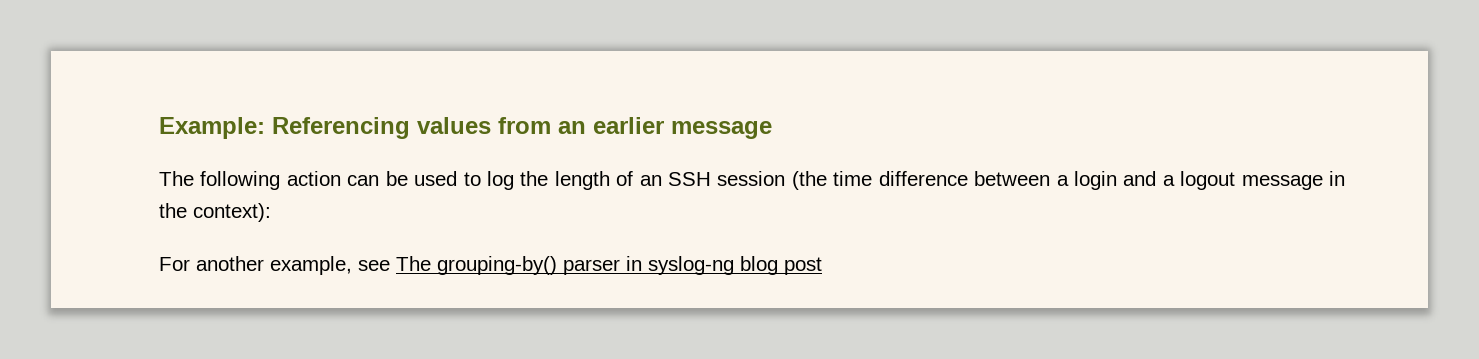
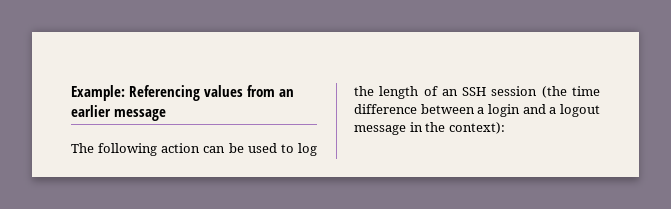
- For another example, see The grouping-by() parser in syslog-ng blog post

